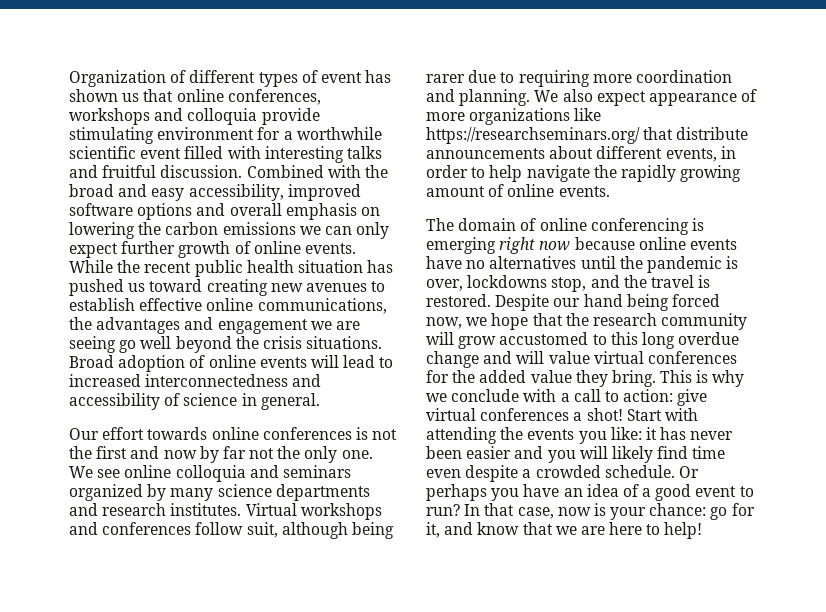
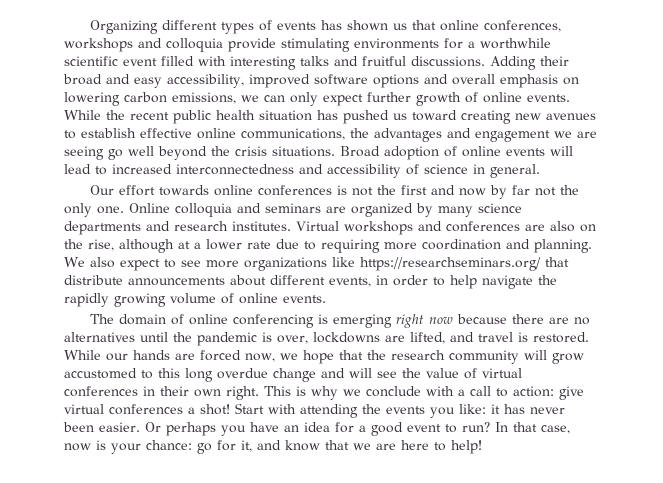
- Organization of different types of event has shown us that online conferences, workshops and colloquia provide stimulating environment for a worthwhile scientific event filled with interesting talks and fruitful discussion. Combined with the broad and easy accessibility, improved software options and overall emphasis on lowering the carbon emissions we can only expect further growth of online events.
+ Organizing different types of events has shown us that online conferences, workshops and colloquia provide stimulating environments for a worthwhile scientific event filled with interesting talks and fruitful discussions. Adding their broad and easy accessibility, improved software options and overall emphasis on lowering carbon emissions, we can only expect further growth of online events.
- We see online colloquia and seminars organized by many science departments and research institutes.
+ Online colloquia and seminars are organized by many science departments and research institutes.
- Virtual workshops and conferences follow suit, although being rarer due to requiring more coordination and planning.
+ Virtual workshops and conferences are also on the rise, although at a lower rate due to requiring more coordination and planning.
- We also expect appearance of more organizations like https://researchseminars.org/ that distribute announcements about different events, in order to help navigate the rapidly growing amount of online events.
+ We also expect to see more organizations like https://researchseminars.org/ that distribute announcements about different events, in order to help navigate the rapidly growing volume of online events.
- The domain of online conferencing is emerging right now because online events have no alternatives until the pandemic is over, lockdowns stop, and the travel is restored. Despite our hand being forced now, we hope that the research community will grow accustomed to this long overdue change and will value virtual conferences for the added value they bring.
+ The domain of online conferencing is emerging right now because there are no alternatives until the pandemic is over, lockdowns are lifted, and travel is restored. While our hands are forced now, we hope that the research community will grow accustomed to this long overdue change and will see the value of virtual conferences in their own right.
- Start with attending the events you like: it has never been easier and you will likely find time even despite a crowded schedule.
+ Start with attending the events you like: it has never been easier.
- Or perhaps you have an idea of a good event to run?
+ Or perhaps you have an idea for a good event to run?

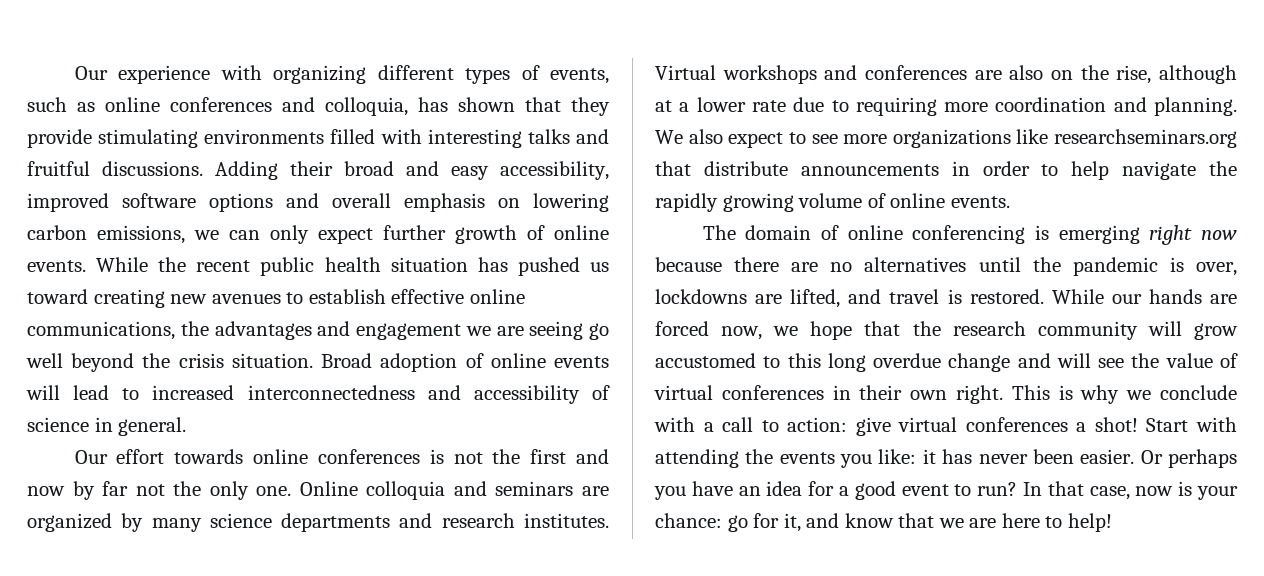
- Organizing different types of events has shown us that online conferences, workshops and colloquia provide stimulating environments for a worthwhile scientific event filled with interesting talks and fruitful discussions.
+ Our experience with organizing different types of events, such as online conferences and colloquia, has shown that they provide stimulating environments filled with interesting talks and fruitful discussions.
- While the recent public health situation has pushed us toward creating new avenues to establish effective online communications, the advantages and engagement we are seeing go well beyond the crisis situations.
+ While the recent public health situation has pushed us toward creating new avenues to establish effective online communications, the advantages and engagement we are seeing go well beyond the crisis situation.
- We also expect to see more organizations like https://researchseminars.org/ that distribute announcements about different events, in order to help navigate the rapidly growing volume of online events.
+ We also expect to see more organizations like researchseminars.org that distribute announcements in order to help navigate the rapidly growing volume of online events.

